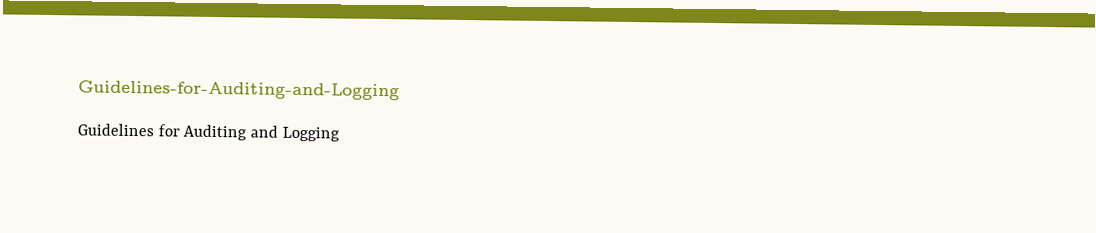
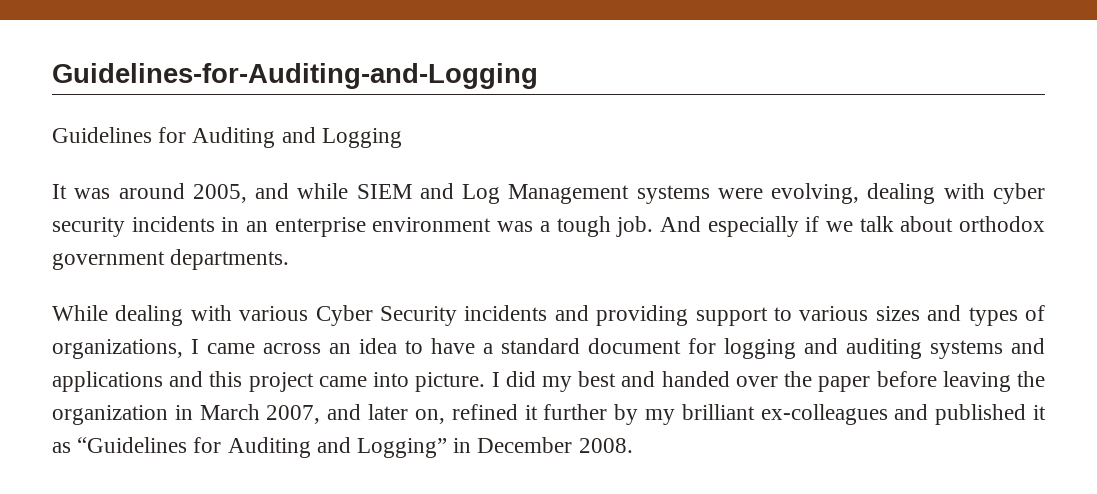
+ It was around 2005, and while SIEM and Log Management systems were evolving, dealing with cyber security incidents in an enterprise environment was a tough job. And especially if we talk about orthodox government departments.
+ While dealing with various Cyber Security incidents and providing support to various sizes and types of organizations, I came across an idea to have a standard document for logging and auditing systems and applications and this project came into picture. I did my best and handed over the paper before leaving the organization in March 2007, and later on, refined it further by my brilliant ex-colleagues and published it as “Guidelines for Auditing and Logging” in December 2008.

